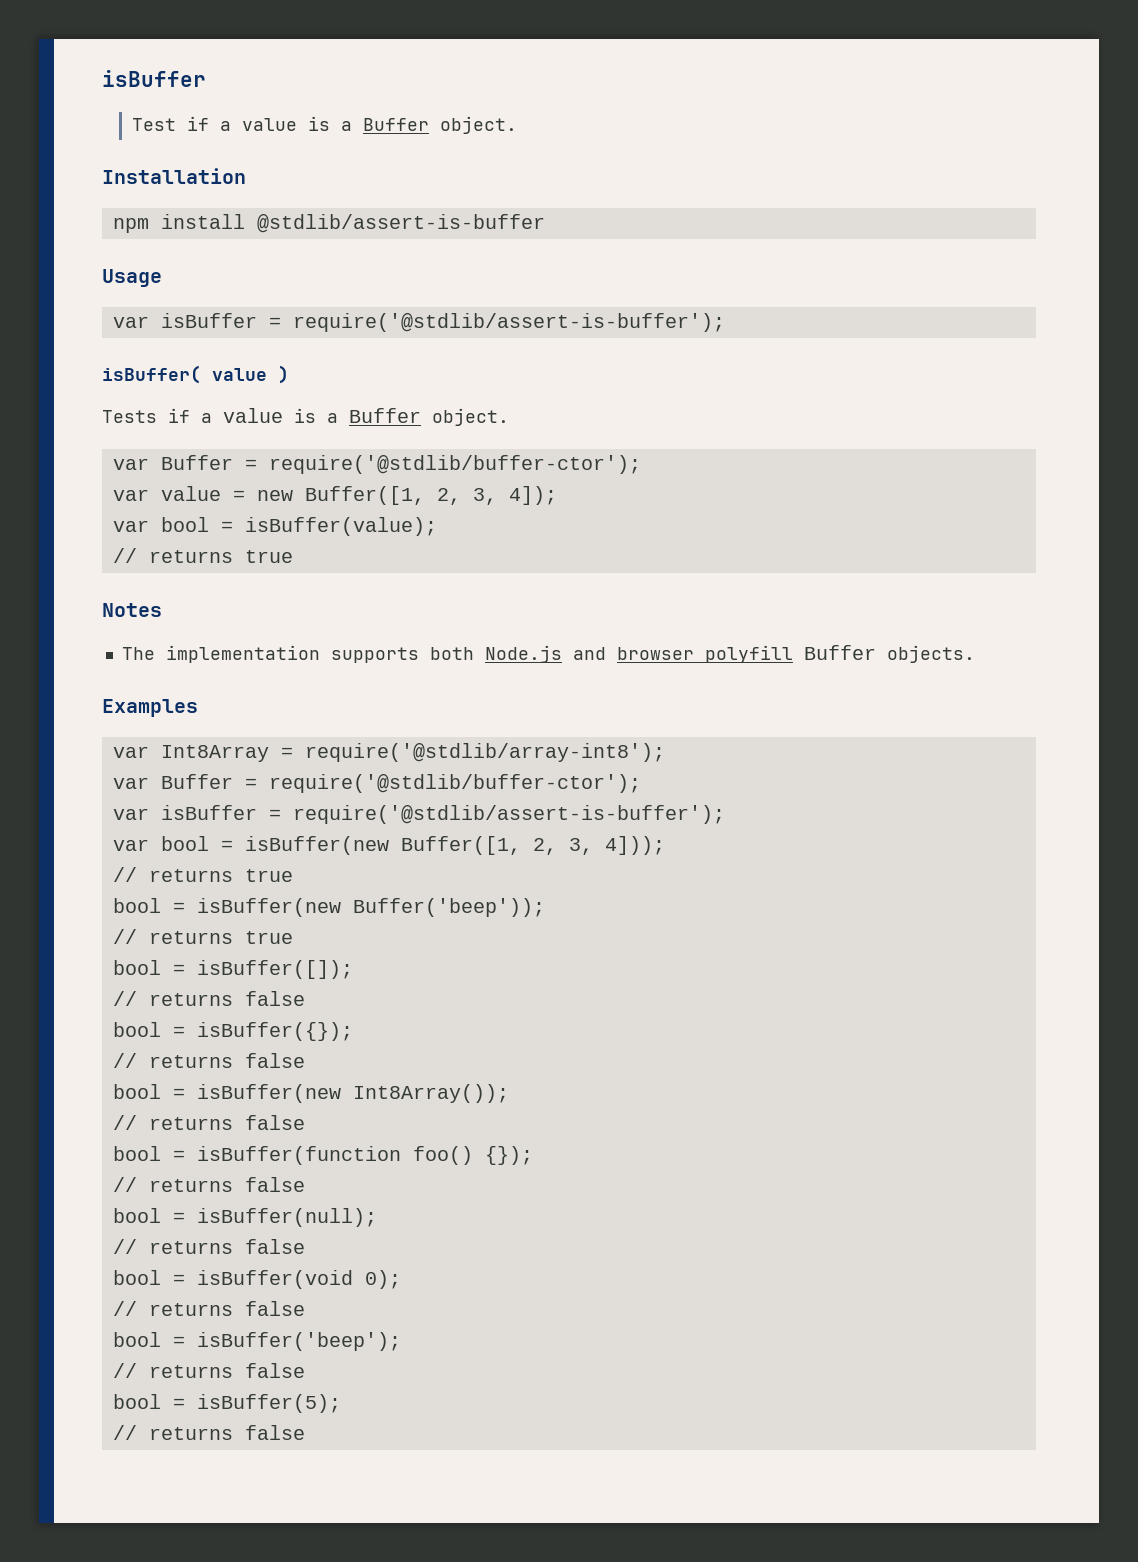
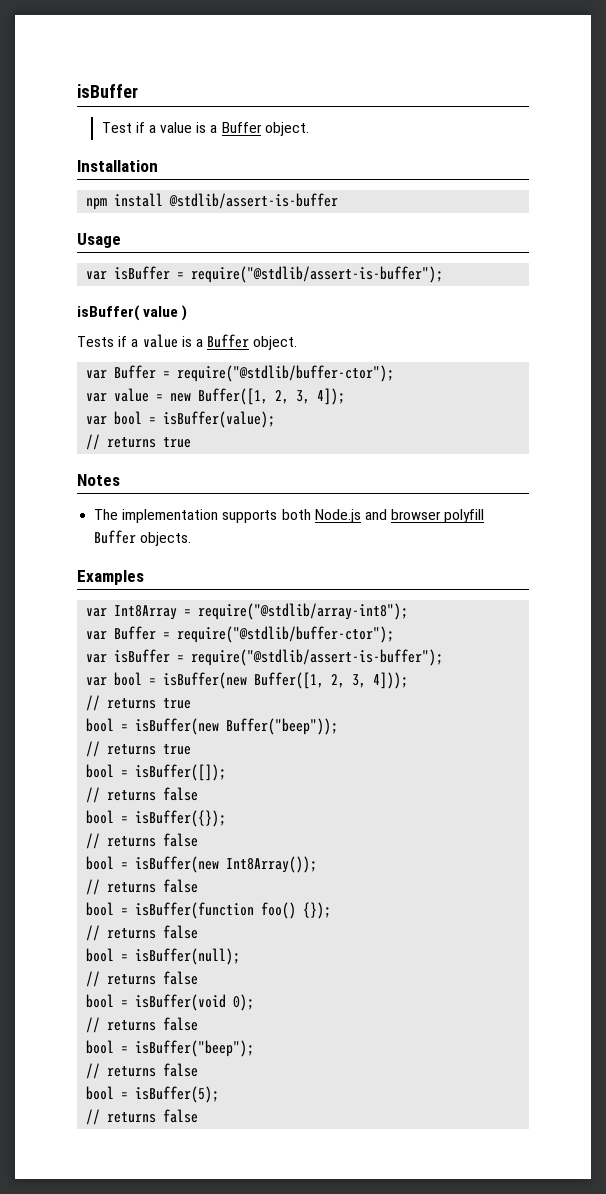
  Usage
- var isBuffer = require('@stdlib/assert-is-buffer');
+ var isBuffer = require("@stdlib/assert-is-buffer");
  Tests if a value is a Buffer object.
- var Buffer = require('@stdlib/buffer-ctor');
+ var Buffer = require("@stdlib/buffer-ctor");
- var Int8Array = require('@stdlib/array-int8');
- var Buffer = require('@stdlib/buffer-ctor');
- var isBuffer = require('@stdlib/assert-is-buffer');
+ var Int8Array = require("@stdlib/array-int8");
+ var Buffer = require("@stdlib/buffer-ctor");
+ var isBuffer = require("@stdlib/assert-is-buffer");
- bool = isBuffer(new Buffer('beep'));
+ bool = isBuffer(new Buffer("beep"));
- bool = isBuffer('beep');
+ bool = isBuffer("beep");

